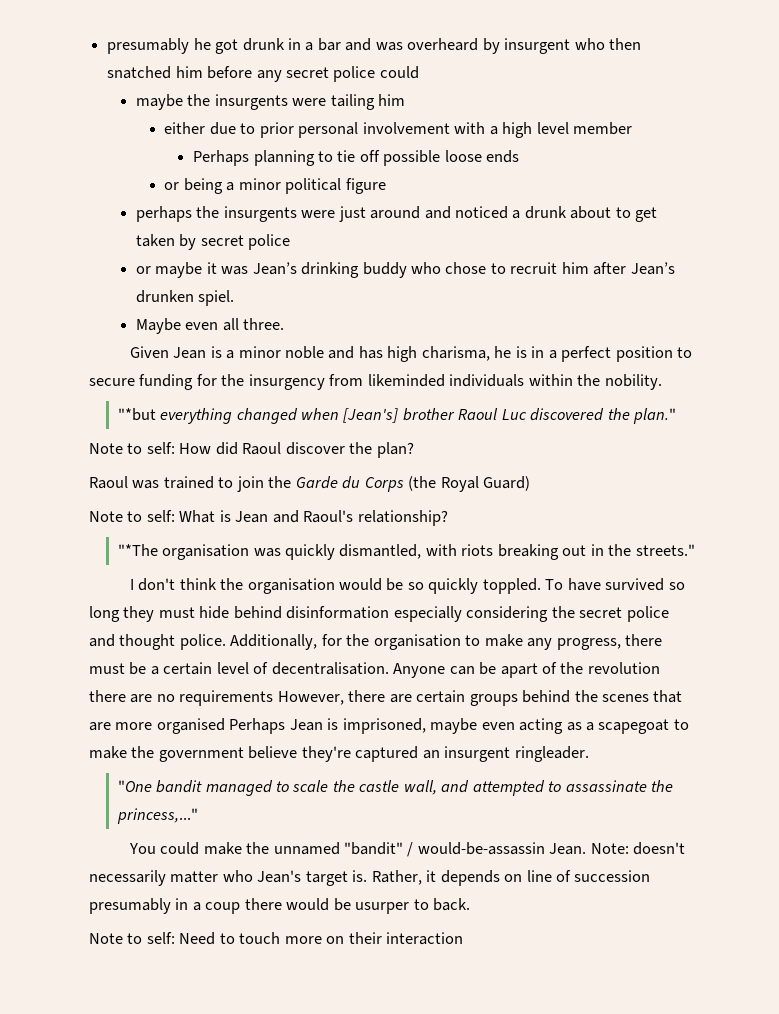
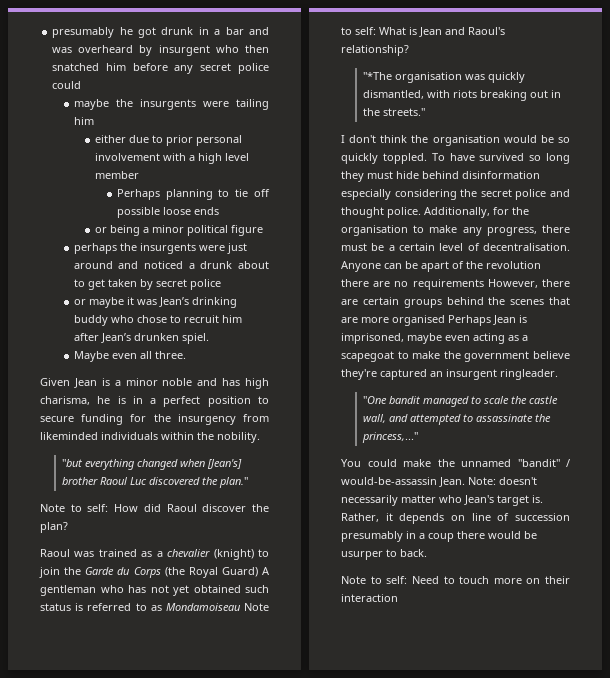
- "*but everything changed when [Jean's] brother Raoul Luc discovered the plan."
+ "but everything changed when [Jean's] brother Raoul Luc discovered the plan."
- Raoul was trained to join the Garde du Corps (the Royal Guard)
- Note to self: What is Jean and Raoul's relationship?
+ Raoul was trained as a chevalier (knight) to join the Garde du Corps (the Royal Guard) A gentleman who has not yet obtained such status is referred to as Mondamoiseau Note to self: What is Jean and Raoul's relationship?

